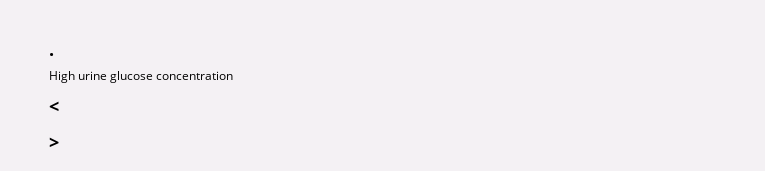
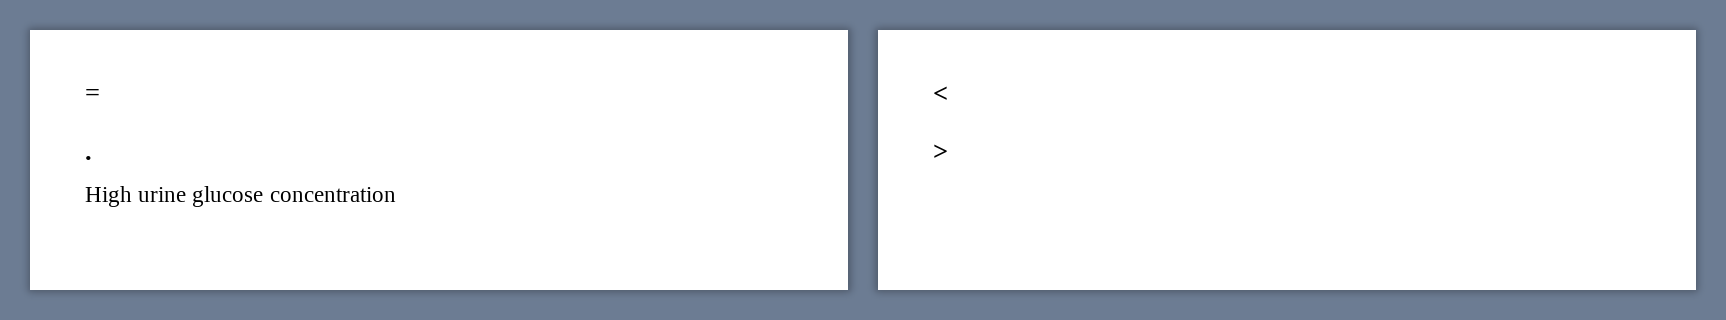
+ =

